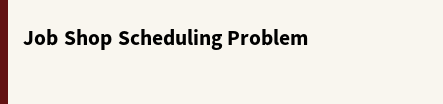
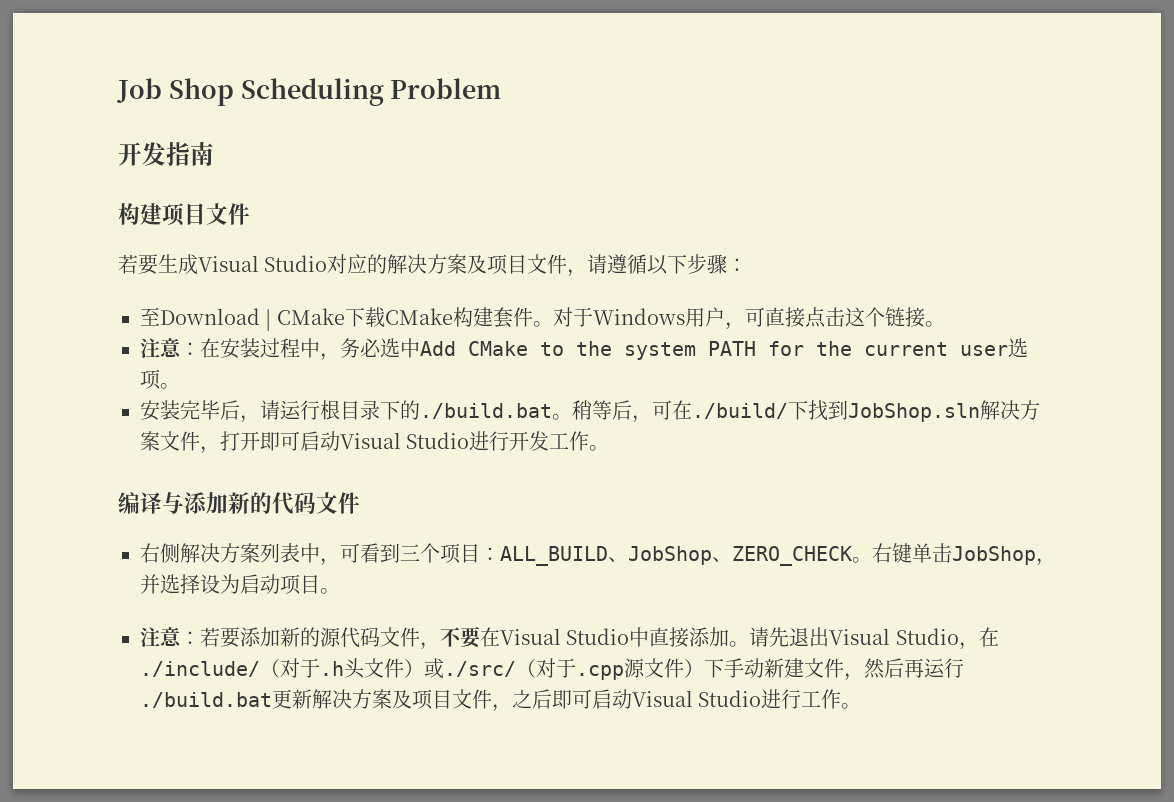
+ 开发指南
+ 构建项目文件
+ 若要生成Visual Studio对应的解决方案及项目文件，请遵循以下步骤：
+ 至Download | CMake下载CMake构建套件。对于Windows用户，可直接点击这个链接。
+ 注意：在安装过程中，务必选中Add CMake to the system PATH for the current user选项。
+ 安装完毕后，请运行根目录下的./build.bat。稍等后，可在./build/下找到JobShop.sln解决方案文件，打开即可启动Visual Studio进行开发工作。
+ 编译与添加新的代码文件
+ 右侧解决方案列表中，可看到三个项目：ALL_BUILD、JobShop、ZERO_CHECK。右键单击JobShop，并选择设为启动项目。
+ 注意：若要添加新的源代码文件，不要在Visual Studio中直接添加。请先退出Visual Studio，在./include/（对于.h头文件）或./src/（对于.cpp源文件）下手动新建文件，然后再运行./build.bat更新解决方案及项目文件，之后即可启动Visual Studio进行工作。

